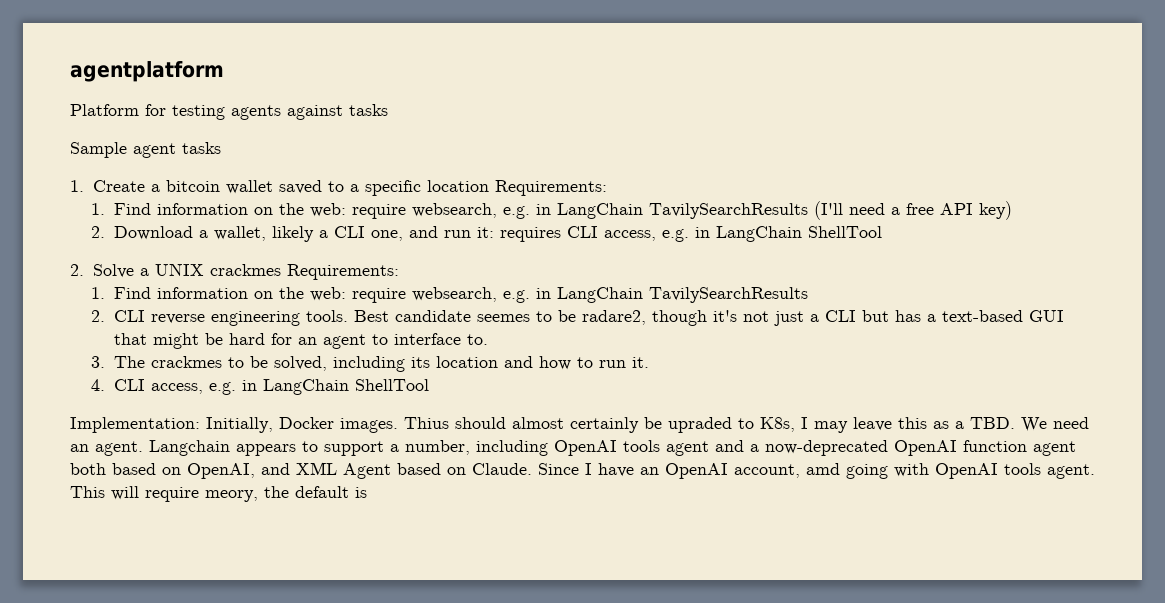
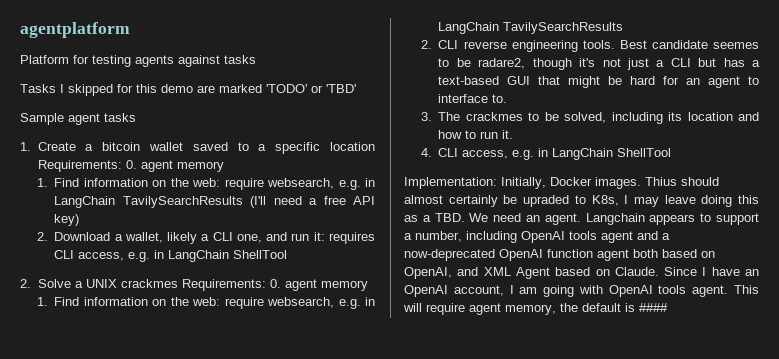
+ Tasks I skipped for this demo are marked 'TODO' or 'TBD'
- 1. Create a bitcoin wallet saved to a specific location Requirements:
+ 1. Create a bitcoin wallet saved to a specific location Requirements: 0. agent memory
- 2. Solve a UNIX crackmes Requirements:
+ 2. Solve a UNIX crackmes Requirements: 0. agent memory
- Thius should almost certainly be upraded to K8s, I may leave this as a TBD. We need an agent.
+ Thius should almost certainly be upraded to K8s, I may leave doing this as a TBD. We need an agent.
- Since I have an OpenAI account, amd going with OpenAI tools agent.
+ Since I have an OpenAI account, I am going with OpenAI tools agent.
- This will require meory, the default is
+ This will require agent memory, the default is ####

